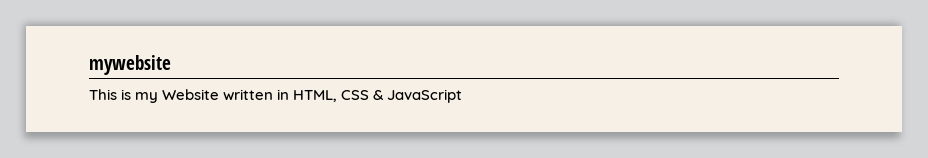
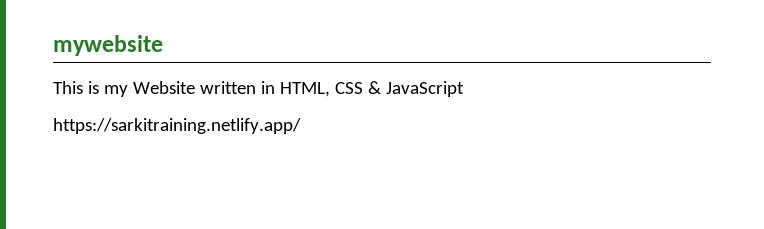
+ https://sarkitraining.netlify.app/

